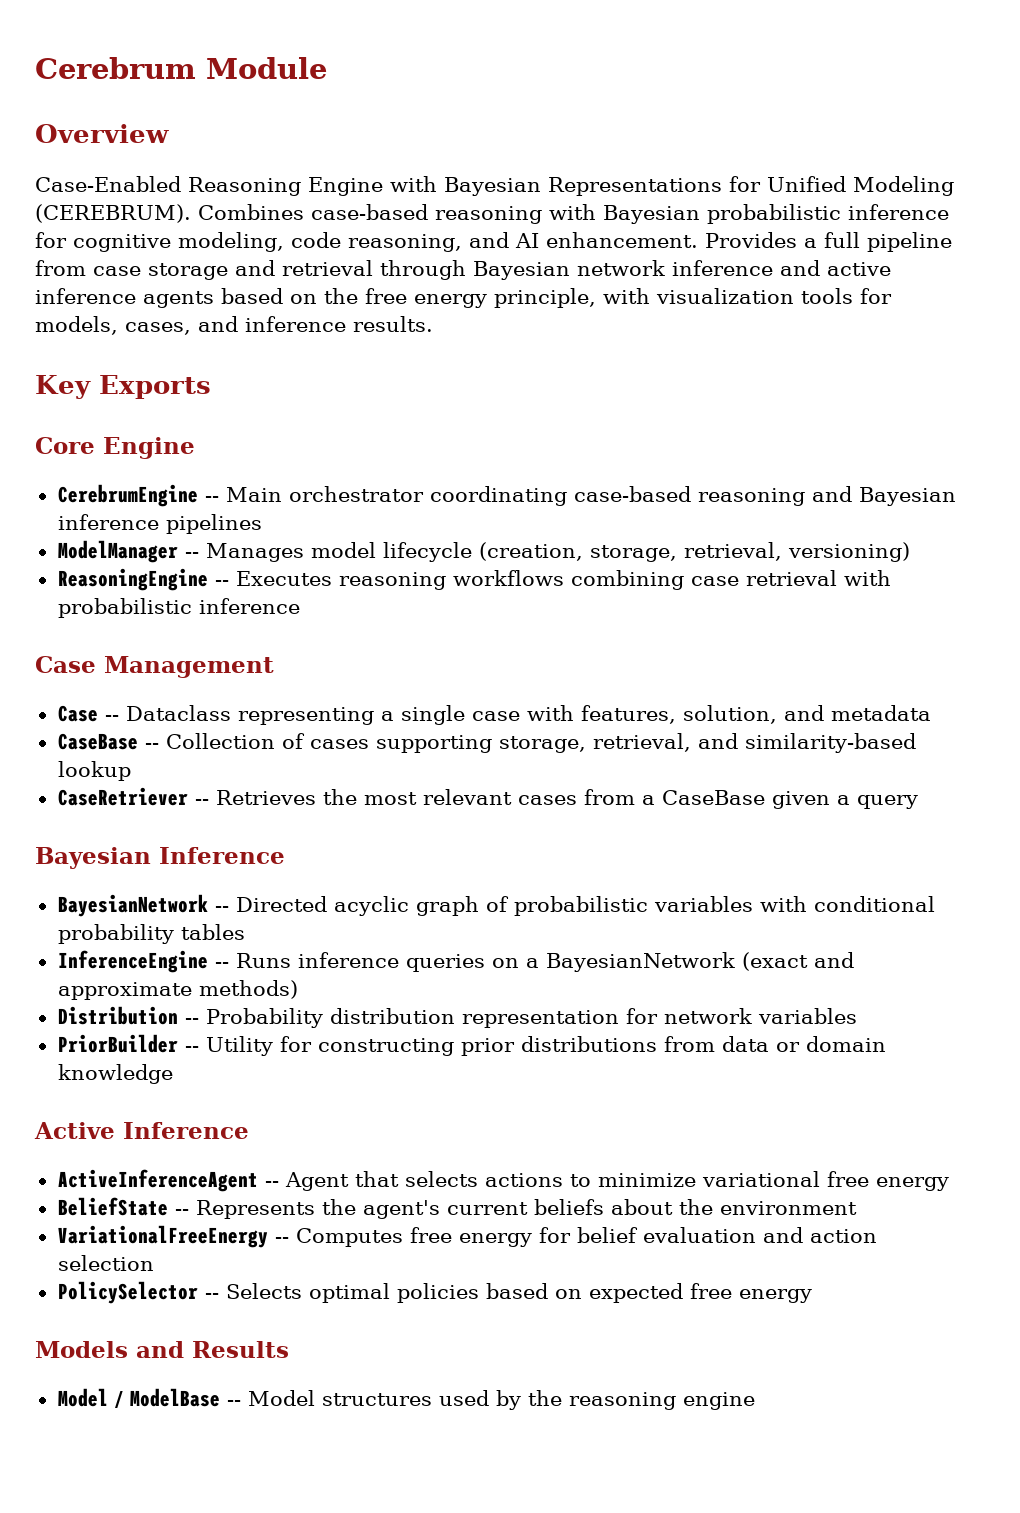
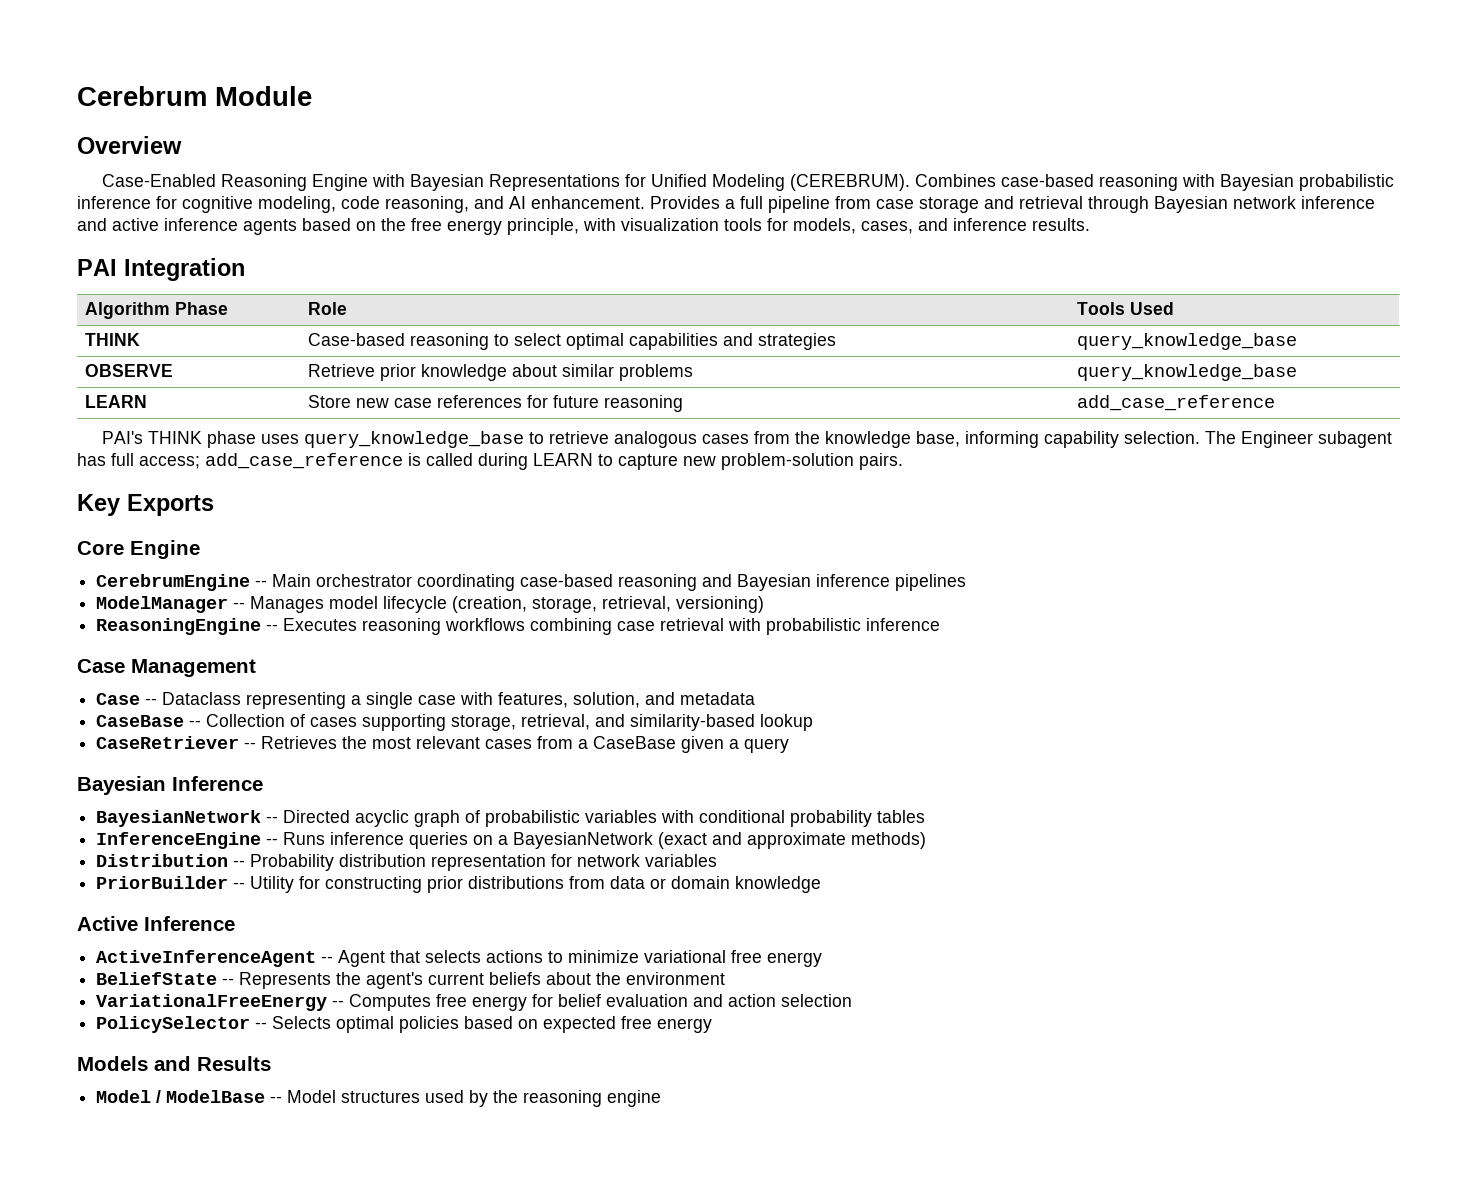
+ PAI Integration
+ Algorithm Phase | Role | Tools Used
+ THINK | Case-based reasoning to select optimal capabilities and strategies | query_knowledge_base
+ OBSERVE | Retrieve prior knowledge about similar problems | query_knowledge_base
+ LEARN | Store new case references for future reasoning | add_case_reference
+ PAI's THINK phase uses query_knowledge_base to retrieve analogous cases from the knowledge base, informing capability selection. The Engineer subagent has full access; add_case_reference is called during LEARN to capture new problem-solution pairs.

